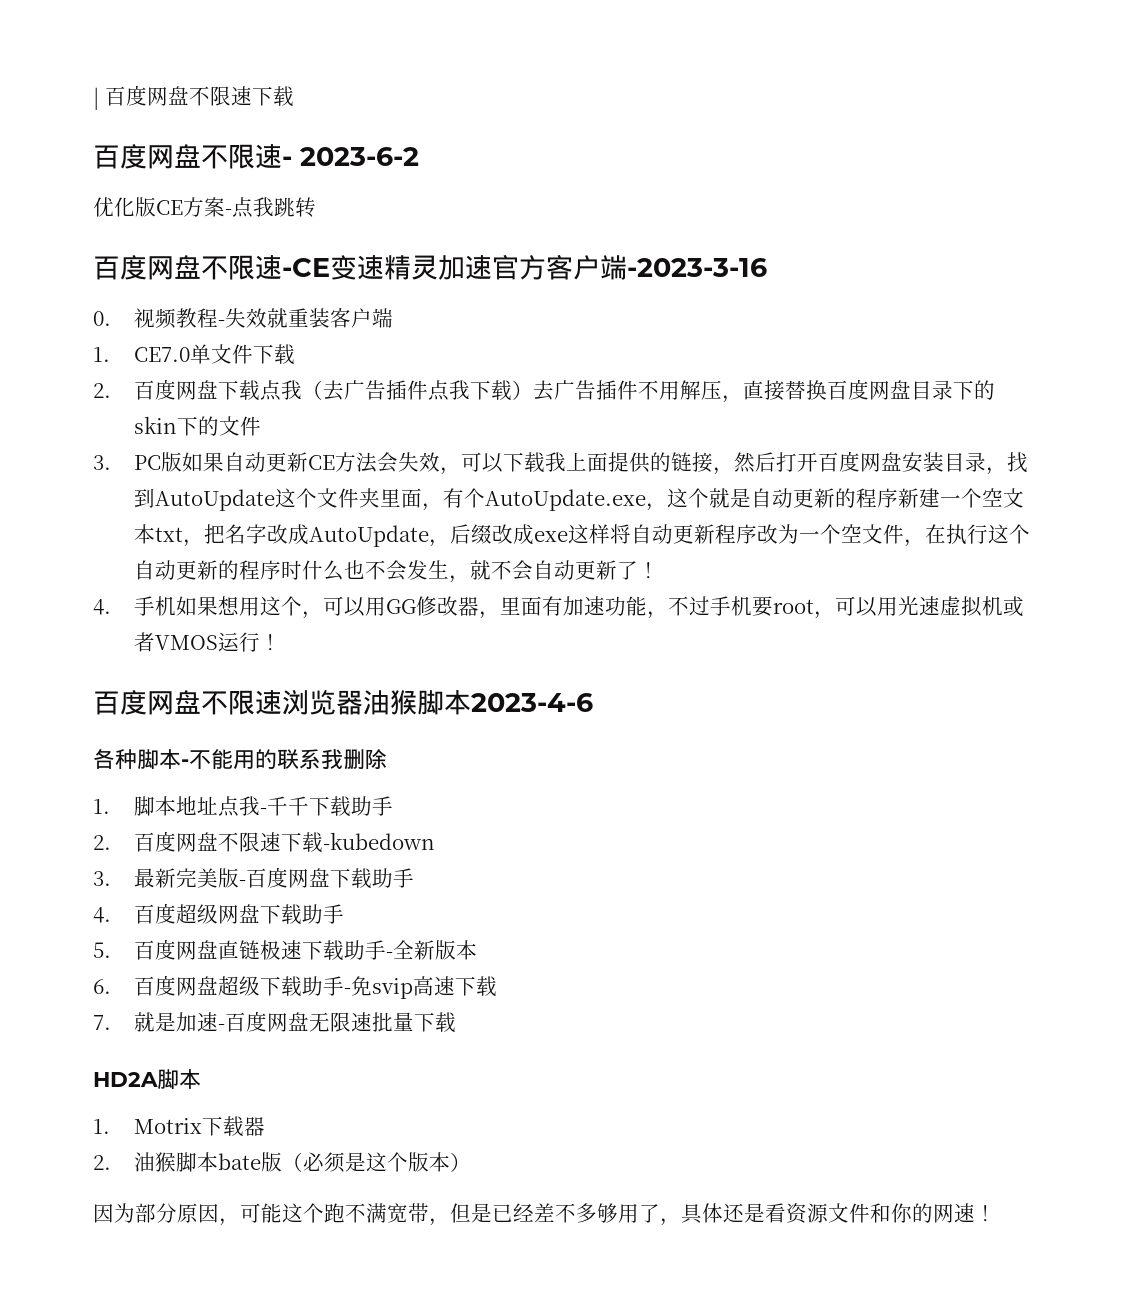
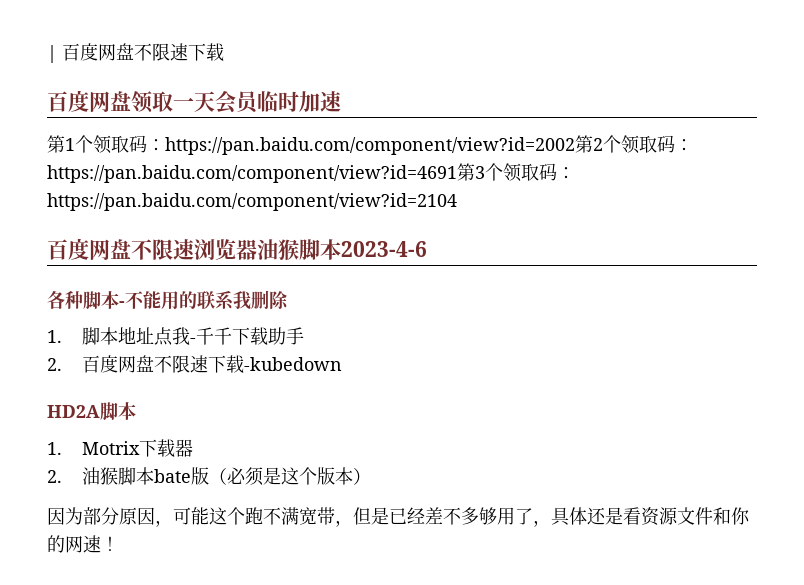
- 百度网盘不限速- 2023-6-2
- 优化版CE方案-点我跳转
- 百度网盘不限速-CE变速精灵加速官方客户端-2023-3-16
- 0.视频教程-失效就重装客户端
- 1. CE7.0单文件下载
- 2.百度网盘下载点我（去广告插件点我下载）去广告插件不用解压，直接替换百度网盘目录下的skin下的文件
- 3. PC版如果自动更新CE方法会失效，可以下载我上面提供的链接，然后打开百度网盘安装目录，找到AutoUpdate这个文件夹里面，有个AutoUpdate.exe，这个就是自动更新的程序新建一个空文本txt，把名字改成AutoUpdate，后缀改成exe这样将自动更新程序改为一个空文件，在执行这个自动更新的程序时什么也不会发生，就不会自动更新了！
- 4.手机如果想用这个，可以用GG修改器，里面有加速功能，不过手机要root，可以用光速虚拟机或者VMOS运行！
+ 百度网盘领取一天会员临时加速
+ 第1个领取码：https://pan.baidu.com/component/view?id=2002第2个领取码：https://pan.baidu.com/component/view?id=4691第3个领取码：https://pan.baidu.com/component/view?id=2104
- 3.最新完美版-百度网盘下载助手
- 4.百度超级网盘下载助手
- 5.百度网盘直链极速下载助手-全新版本
- 6.百度网盘超级下载助手-免svip高速下载
- 7.就是加速-百度网盘无限速批量下载

